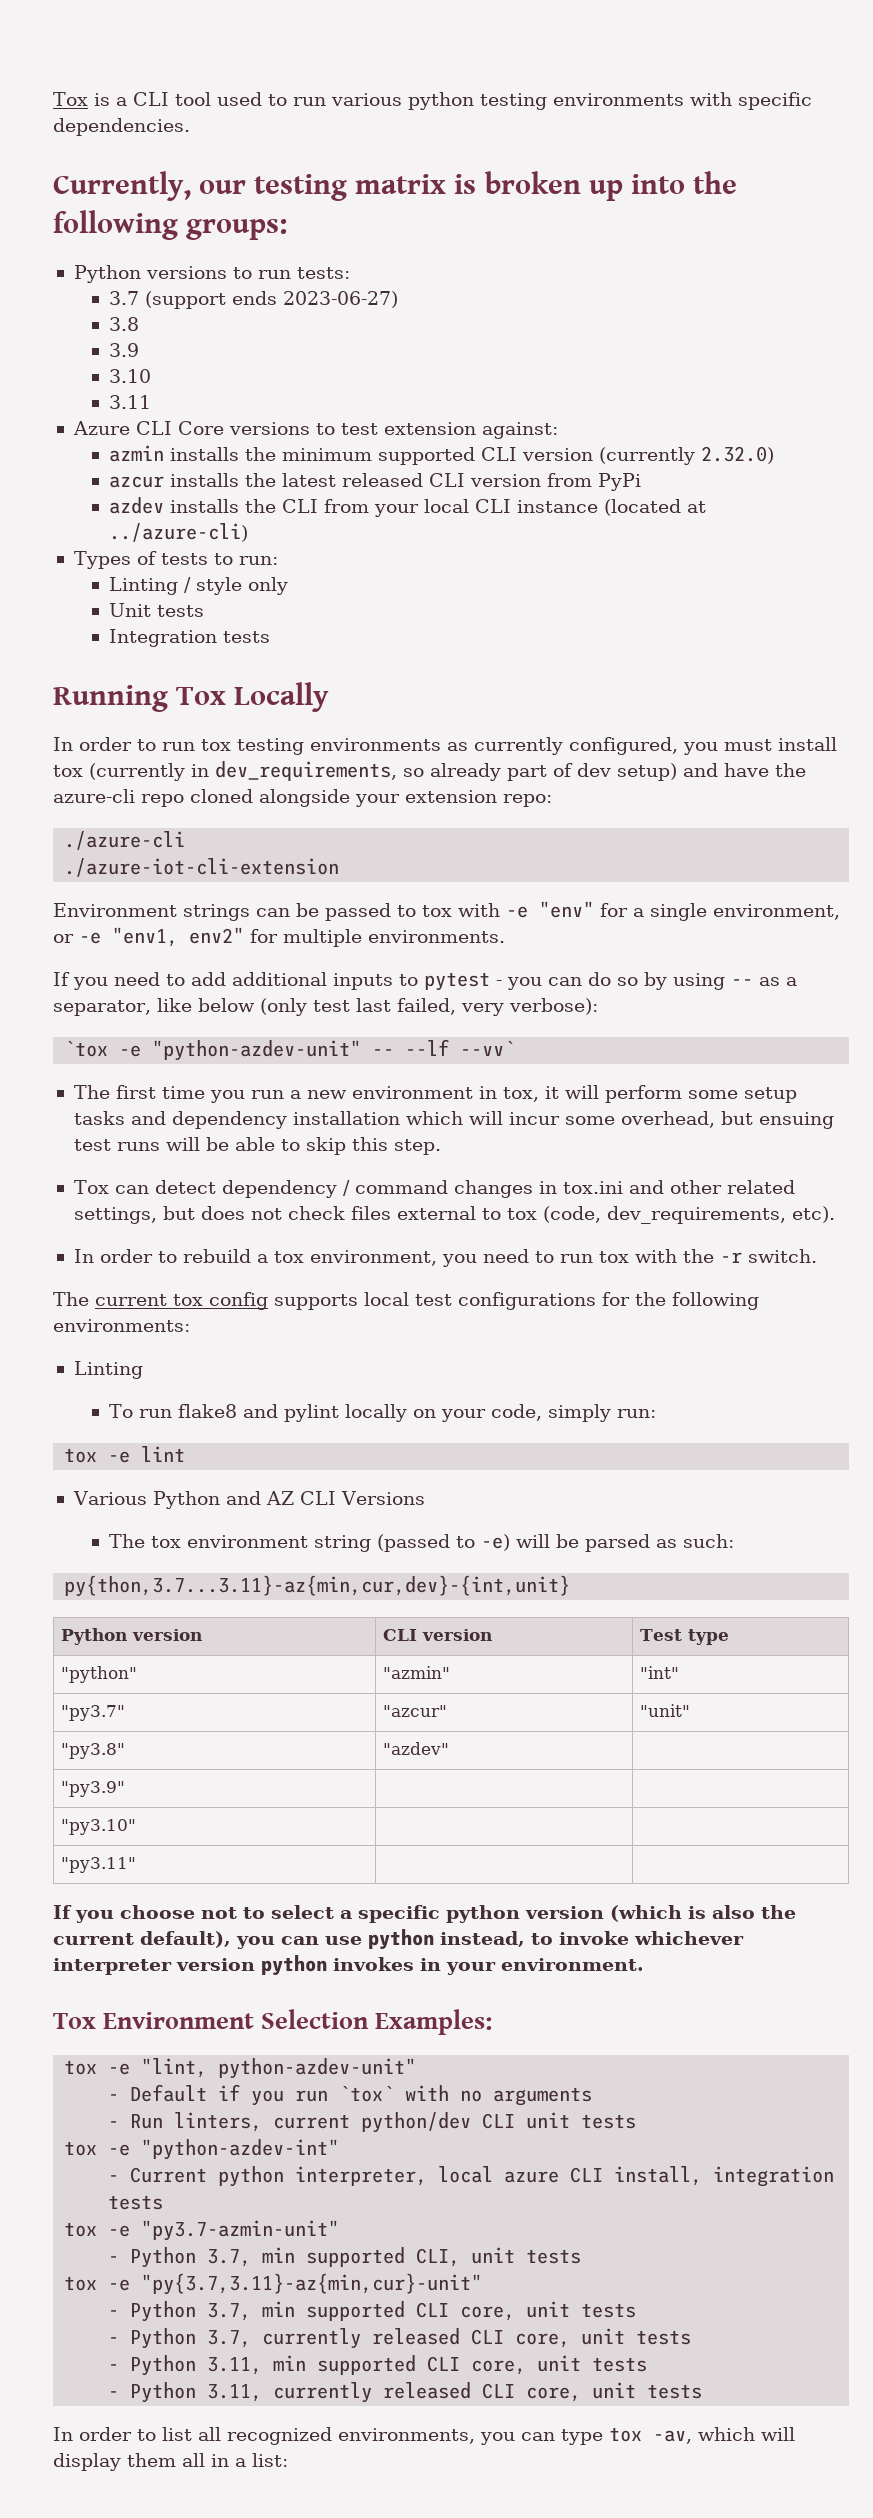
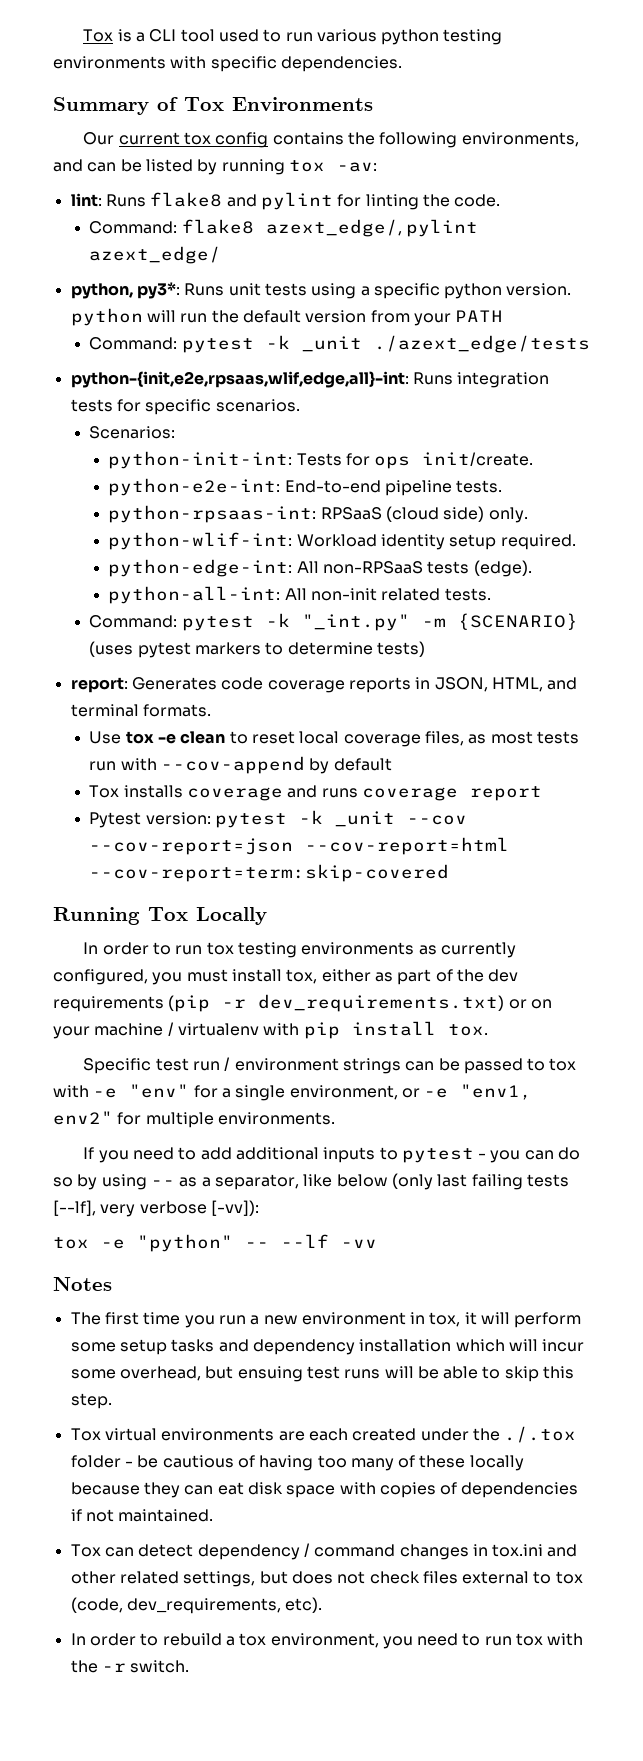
- Currently, our testing matrix is broken up into the following groups:
- Python versions to run tests:
- 3.7 (support ends 2023-06-27)
- 3.8
- 3.9
- 3.10
- 3.11
- Azure CLI Core versions to test extension against:
- azmin installs the minimum supported CLI version (currently 2.32.0)
- azcur installs the latest released CLI version from PyPi
- azdev installs the CLI from your local CLI instance (located at ../azure-cli)
- Types of tests to run:
- Linting / style only
- Unit tests
- Integration tests
+ Summary of Tox Environments
+ Our current tox config contains the following environments, and can be listed by running tox -av:
+ lint: Runs flake8 and pylint for linting the code.
+ Command: flake8 azext_edge/, pylint azext_edge/
+ python, py3*: Runs unit tests using a specific python version. python will run the default version from your PATH
+ Command: pytest -k _unit ./azext_edge/tests
+ python-{init,e2e,rpsaas,wlif,edge,all}-int: Runs integration tests for specific scenarios.
+ Scenarios:
+ python-init-int: Tests for ops init/create.
+ python-e2e-int: End-to-end pipeline tests.
+ python-rpsaas-int: RPSaaS (cloud side) only.
+ python-wlif-int: Workload identity setup required.
+ python-edge-int: All non-RPSaaS tests (edge).
+ python-all-int: All non-init related tests.
+ Command: pytest -k "_int.py" -m {SCENARIO} (uses pytest markers to determine tests)
+ report: Generates code coverage reports in JSON, HTML, and terminal formats.
+ Use tox -e clean to reset local coverage files, as most tests run with --cov-append by default
+ Tox installs coverage and runs coverage report
+ Pytest version: pytest -k _unit --cov --cov-report=json --cov-report=html --cov-report=term:skip-covered
- In order to run tox testing environments as currently configured, you must install tox (currently in dev_requirements, so already part of dev setup) and have the azure-cli repo cloned alongside your extension repo:
- ./azure-cli
- ./azure-iot-cli-extension
- Environment strings can be passed to tox with -e "env" for a single environment, or -e "env1, env2" for multiple environments.
+ In order to run tox testing environments as currently configured, you must install tox, either as part of the dev requirements (pip -r dev_requirements.txt) or on your machine / virtualenv with pip install tox.
+ Specific test run / environment strings can be passed to tox with -e "env" for a single environment, or -e "env1, env2" for multiple environments.
- If you need to add additional inputs to pytest - you can do so by using -- as a separator, like below (only test last failed, very verbose):
- `tox -e "python-azdev-unit" -- --lf --vv`
+ If you need to add additional inputs to pytest - you can do so by using -- as a separator, like below (only last failing tests [--lf], very verbose [-vv]):
+ tox -e "python" -- --lf -vv
+ Notes
+ Tox virtual environments are each created under the ./.tox folder - be cautious of having too many of these locally because they can eat disk space with copies of dependencies if not maintained.
- The current tox config supports local test configurations for the following environments:
- Linting
- To run flake8 and pylint locally on your code, simply run:
- tox -e lint
- Various Python and AZ CLI Versions
- The tox environment string (passed to -e) will be parsed as such:
- py{thon,3.7...3.11}-az{min,cur,dev}-{int,unit}
- Python version | CLI version | Test type
- "python" | "azmin" | "int"
- "py3.7" | "azcur" | "unit"
- "py3.8" | "azdev" |
- "py3.9" | |
- "py3.10" | |
- "py3.11" | |
- If you choose not to select a specific python version (which is also the current default), you can use python instead, to invoke whichever interpreter version python invokes in your environment.
- Tox Environment Selection Examples:
- tox -e "lint, python-azdev-unit"
- - Default if you run `tox` with no arguments
- - Run linters, current python/dev CLI unit tests
- tox -e "python-azdev-int"
- - Current python interpreter, local azure CLI install, integration tests
- tox -e "py3.7-azmin-unit"
- - Python 3.7, min supported CLI, unit tests
- tox -e "py{3.7,3.11}-az{min,cur}-unit"
- - Python 3.7, min supported CLI core, unit tests
- - Python 3.7, currently released CLI core, unit tests
- - Python 3.11, min supported CLI core, unit tests
- - Python 3.11, currently released CLI core, unit tests
- In order to list all recognized environments, you can type tox -av, which will display them all in a list:

